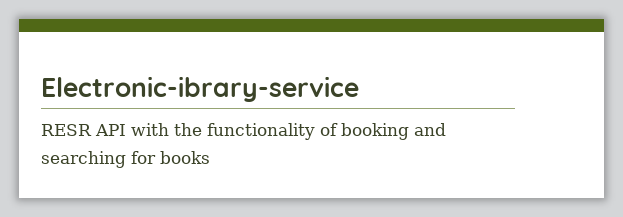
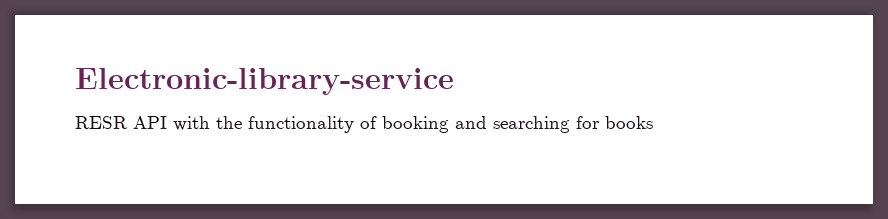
- Electronic-ibrary-service
+ Electronic-library-service

